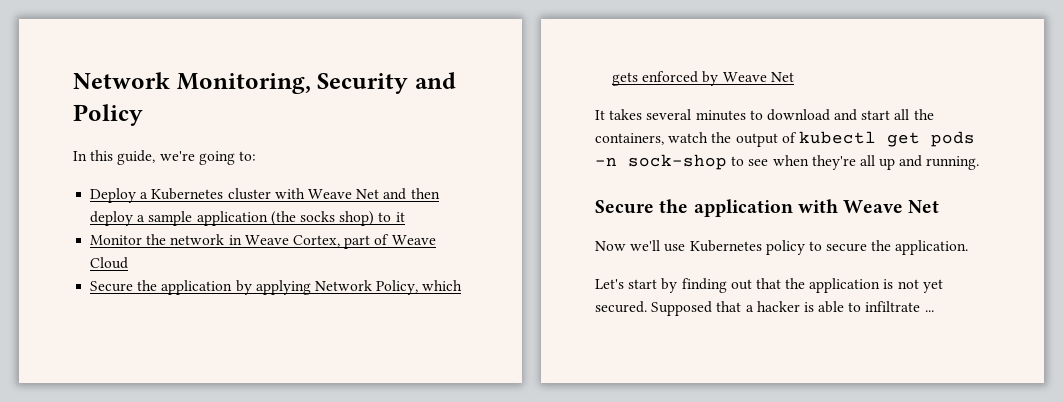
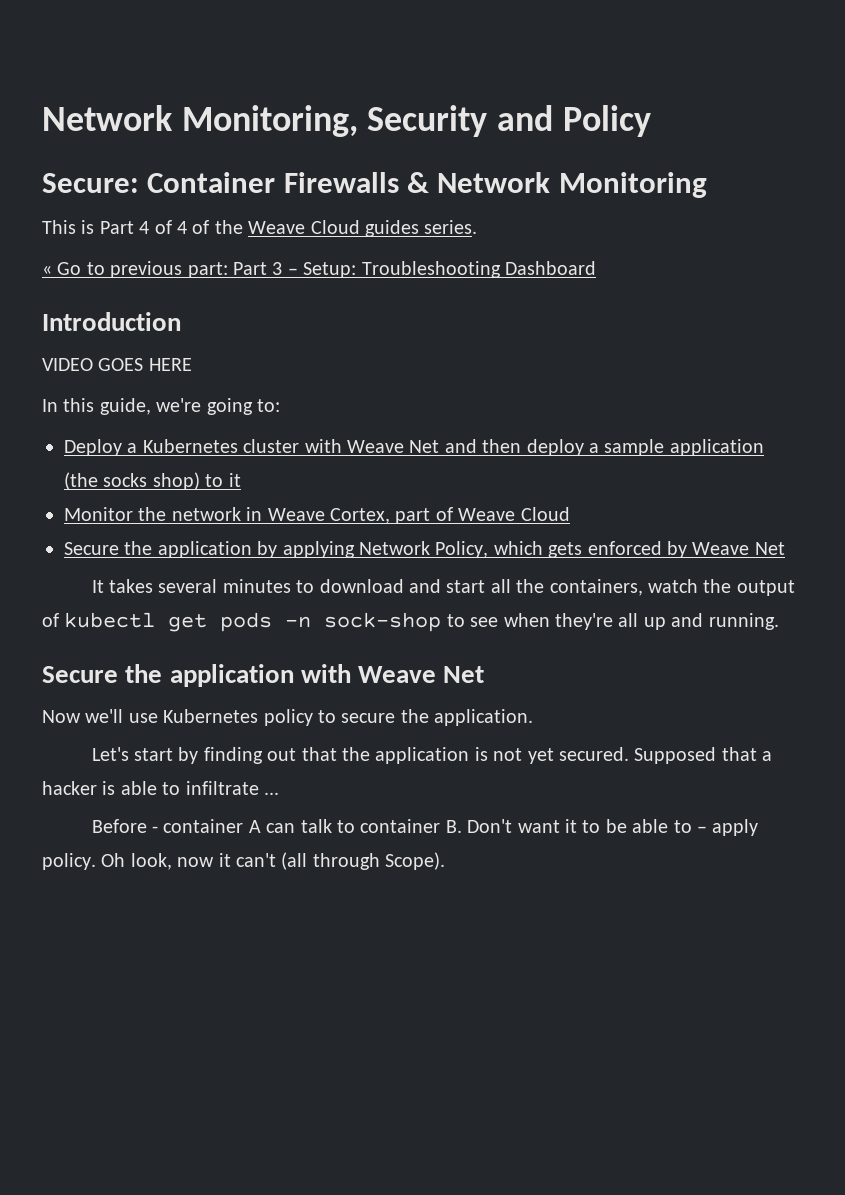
+ Secure: Container Firewalls & Network Monitoring
+ This is Part 4 of 4 of the Weave Cloud guides series.
+ « Go to previous part: Part 3 – Setup: Troubleshooting Dashboard
+ Introduction
+ VIDEO GOES HERE
+ Before - container A can talk to container B. Don't want it to be able to – apply policy. Oh look, now it can't (all through Scope).

